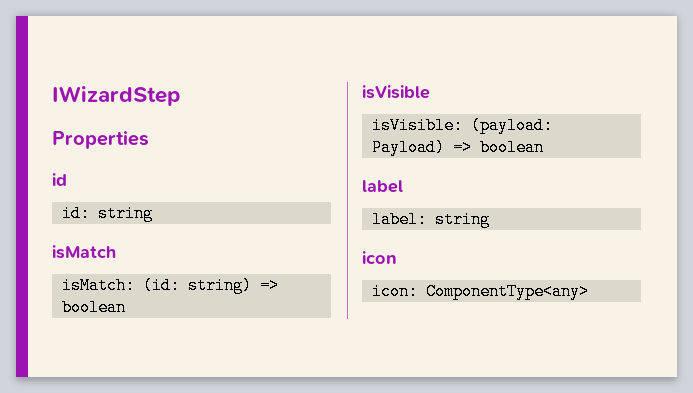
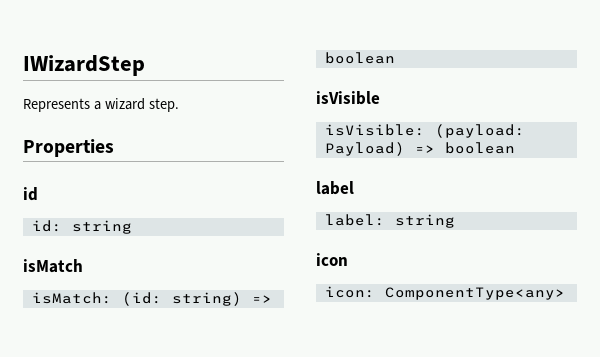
+ Represents a wizard step.

